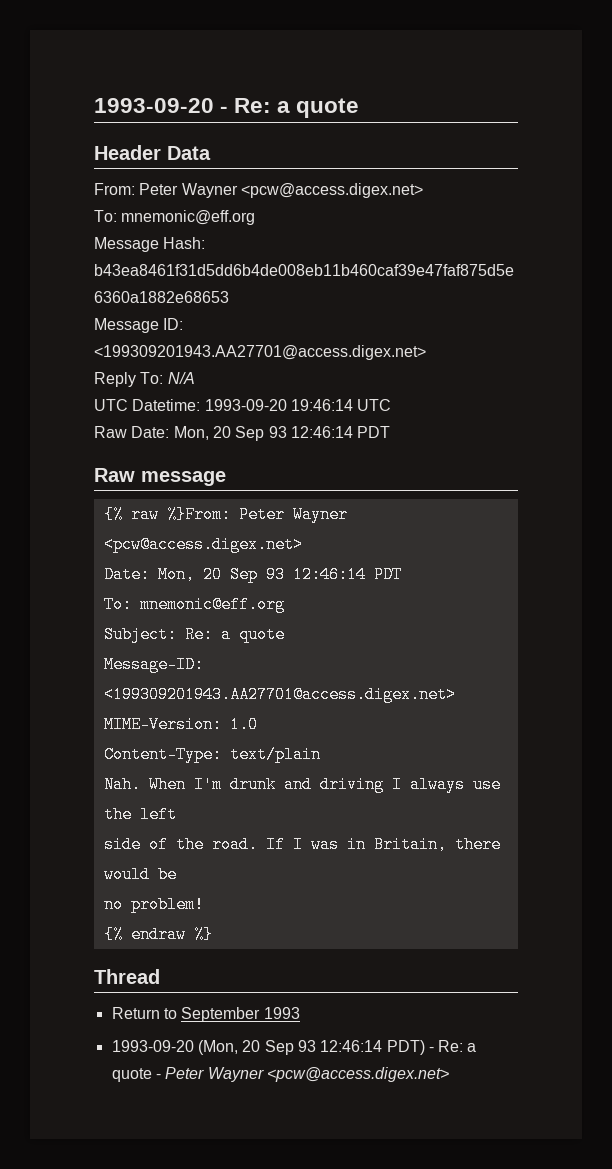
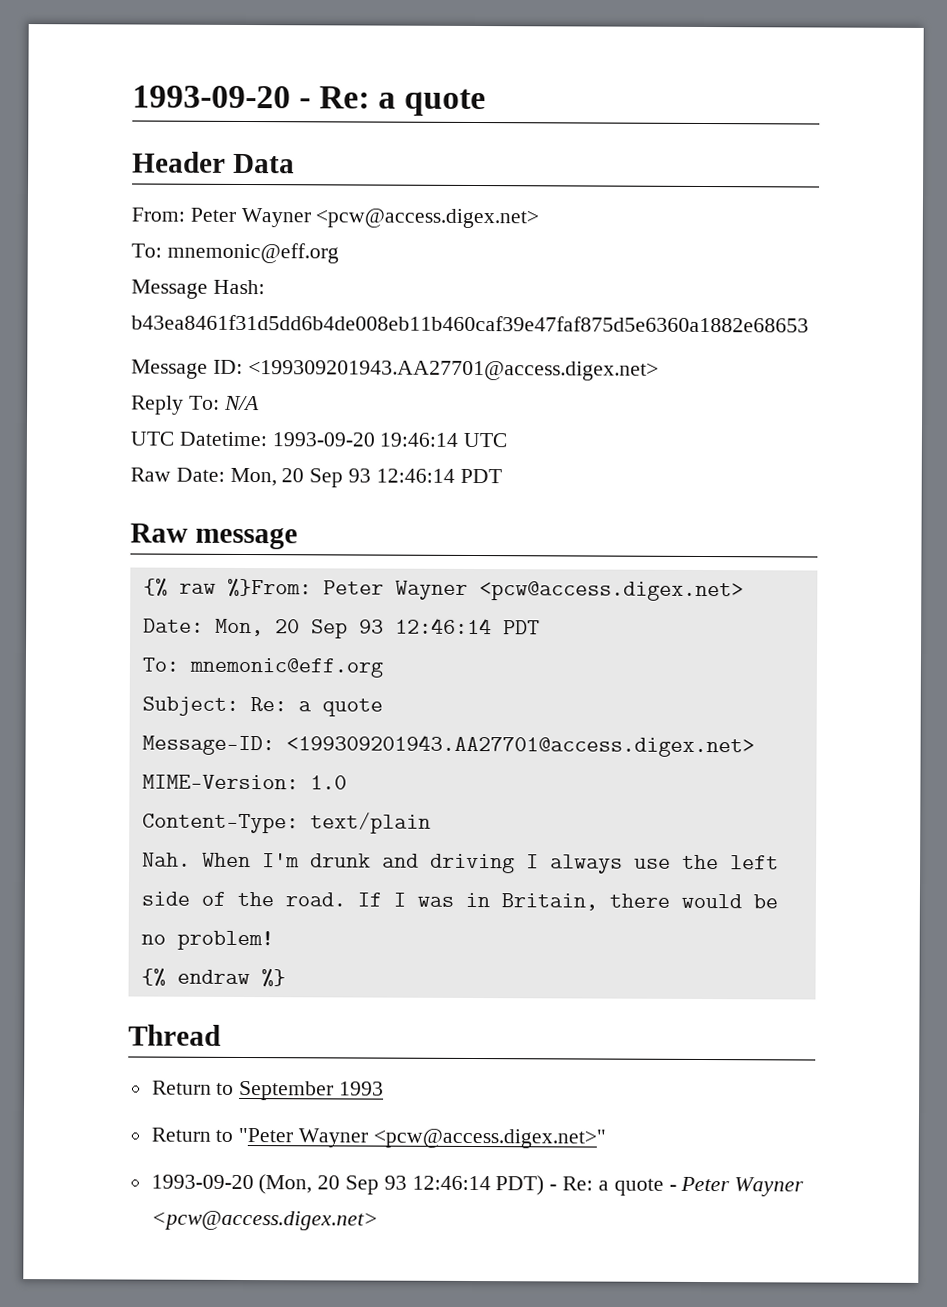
+ Return to "Peter Wayner <pcw@access.digex.net>"

